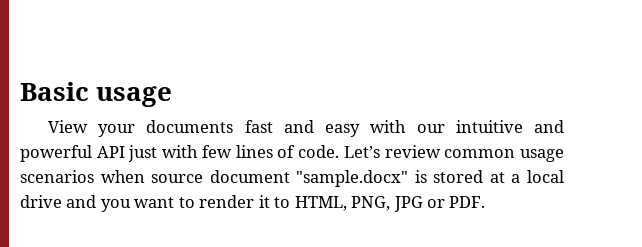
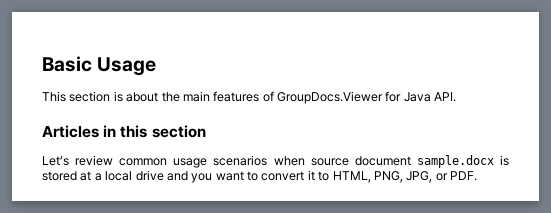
- Basic usage
- View your documents fast and easy with our intuitive and powerful API just with few lines of code. Let’s review common usage scenarios when source document "sample.docx" is stored at a local drive and you want to render it to HTML, PNG, JPG or PDF.
+ Basic Usage
+ This section is about the main features of GroupDocs.Viewer for Java API.
+ Articles in this section
+ Let’s review common usage scenarios when source document sample.docx is stored at a local drive and you want to convert it to HTML, PNG, JPG, or PDF.

